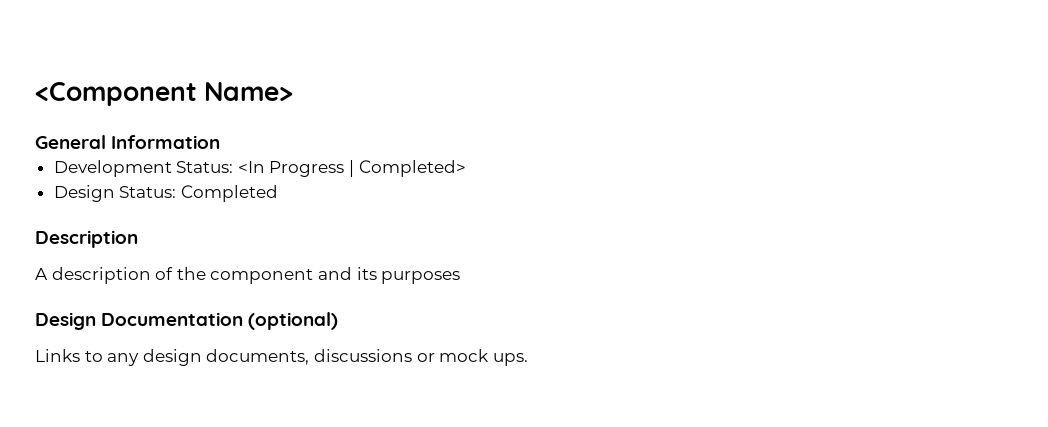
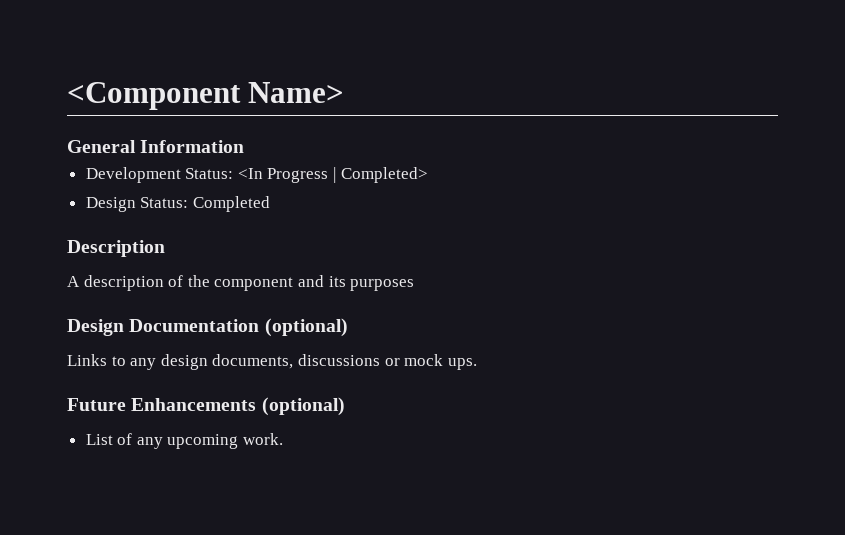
+ Future Enhancements (optional)
+ List of any upcoming work.

